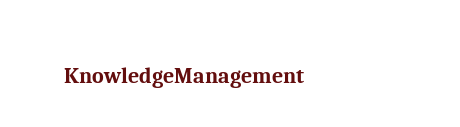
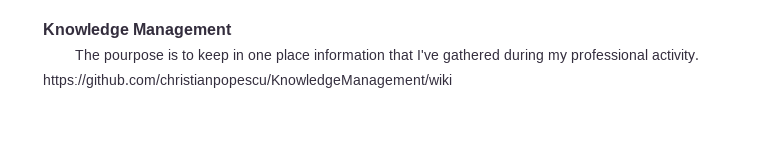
- KnowledgeManagement
+ Knowledge Management
+ The pourpose is to keep in one place information that I've gathered during my professional activity.
+ https://github.com/christianpopescu/KnowledgeManagement/wiki

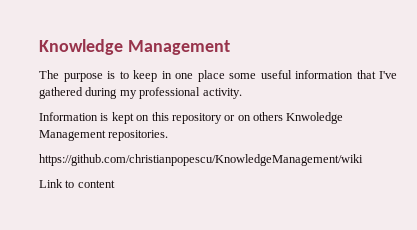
- The pourpose is to keep in one place information that I've gathered during my professional activity.
+ The purpose is to keep in one place some useful information that I've gathered during my professional activity.
+ Information is kept on this repository or on others Knwoledge Management repositories.
  https://github.com/christianpopescu/KnowledgeManagement/wiki
+ Link to content

